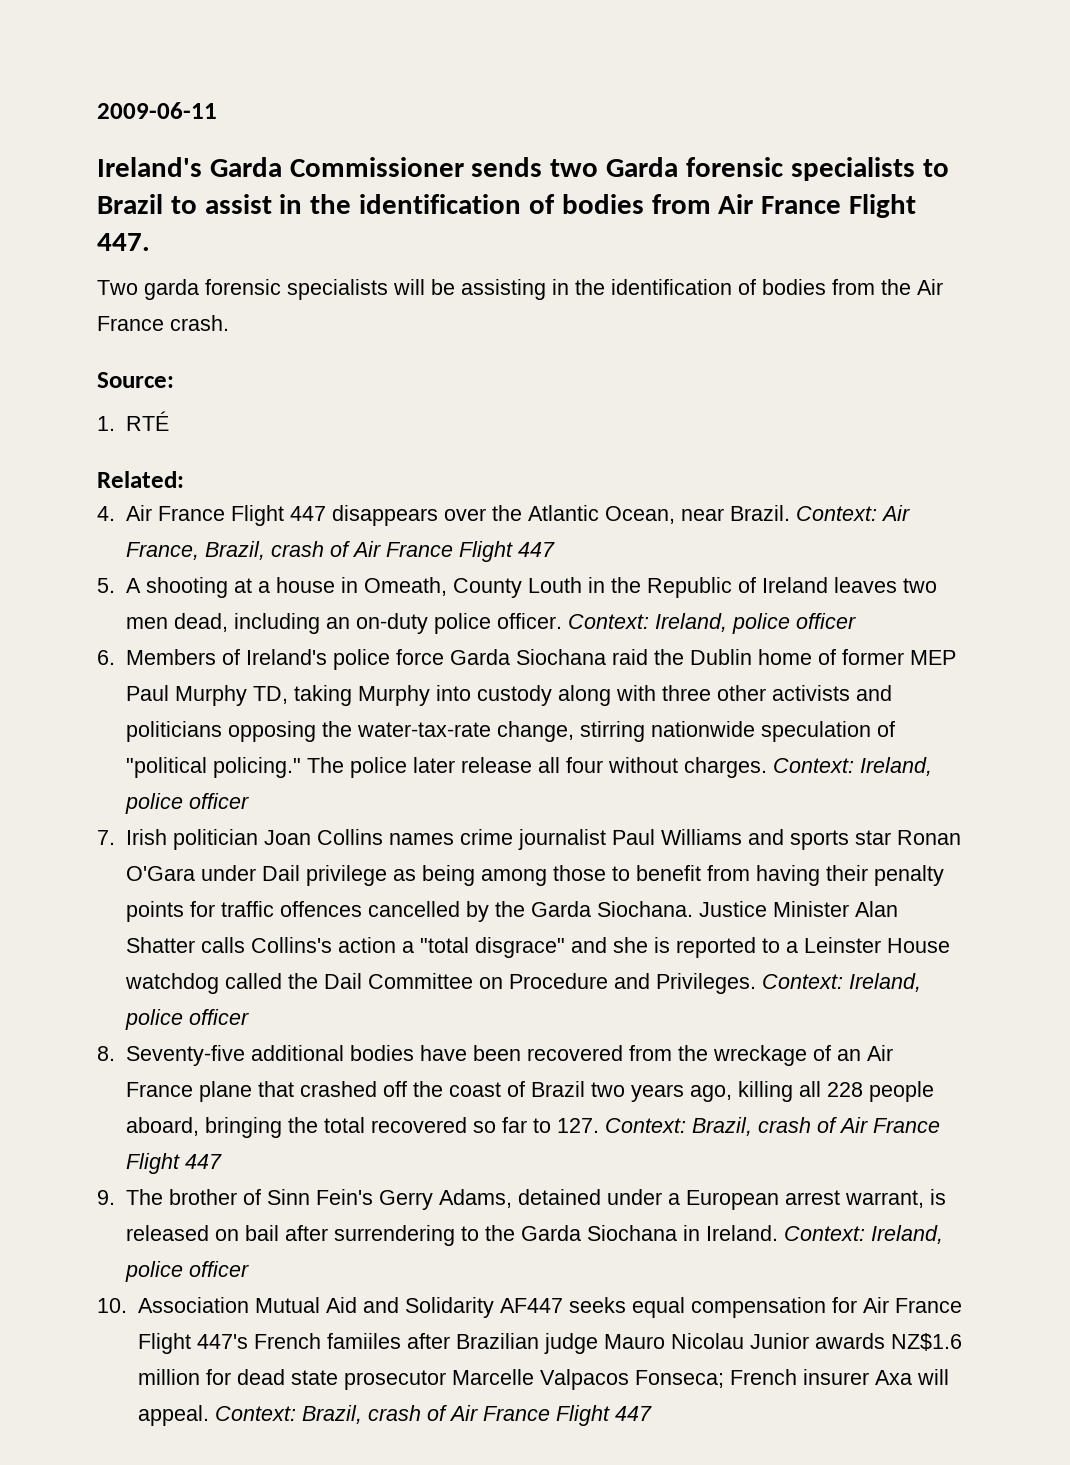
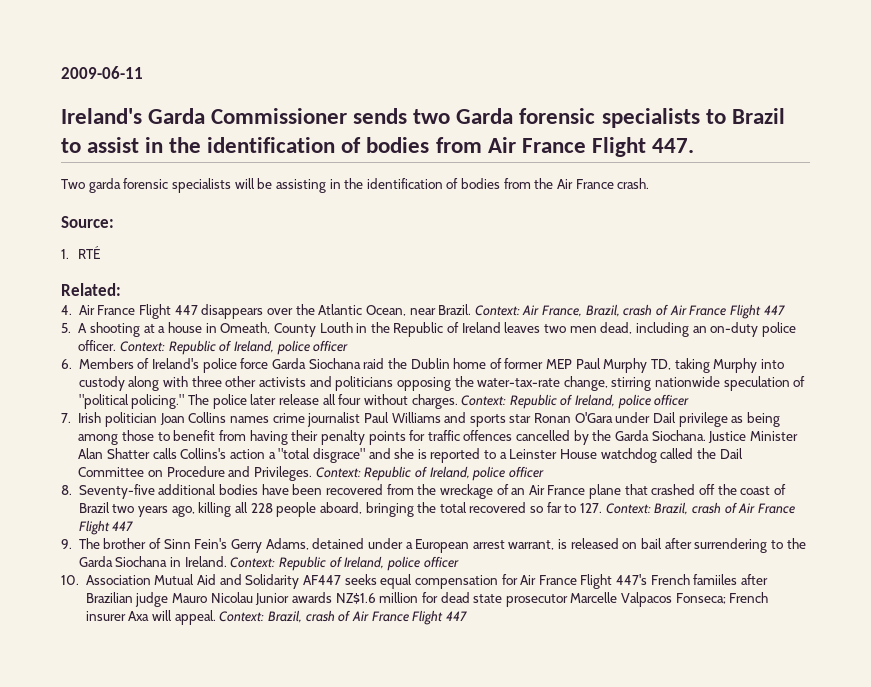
- 5. A shooting at a house in Omeath, County Louth in the Republic of Ireland leaves two men dead, including an on-duty police officer. Context: Ireland, police officer
+ 5. A shooting at a house in Omeath, County Louth in the Republic of Ireland leaves two men dead, including an on-duty police officer. Context: Republic of Ireland, police officer
- The police later release all four without charges. Context: Ireland, police officer
+ The police later release all four without charges. Context: Republic of Ireland, police officer
- Justice Minister Alan Shatter calls Collins's action a "total disgrace" and she is reported to a Leinster House watchdog called the Dail Committee on Procedure and Privileges. Context: Ireland, police officer
+ Justice Minister Alan Shatter calls Collins's action a "total disgrace" and she is reported to a Leinster House watchdog called the Dail Committee on Procedure and Privileges. Context: Republic of Ireland, police officer
- 9. The brother of Sinn Fein's Gerry Adams, detained under a European arrest warrant, is released on bail after surrendering to the Garda Siochana in Ireland. Context: Ireland, police officer
+ 9. The brother of Sinn Fein's Gerry Adams, detained under a European arrest warrant, is released on bail after surrendering to the Garda Siochana in Ireland. Context: Republic of Ireland, police officer

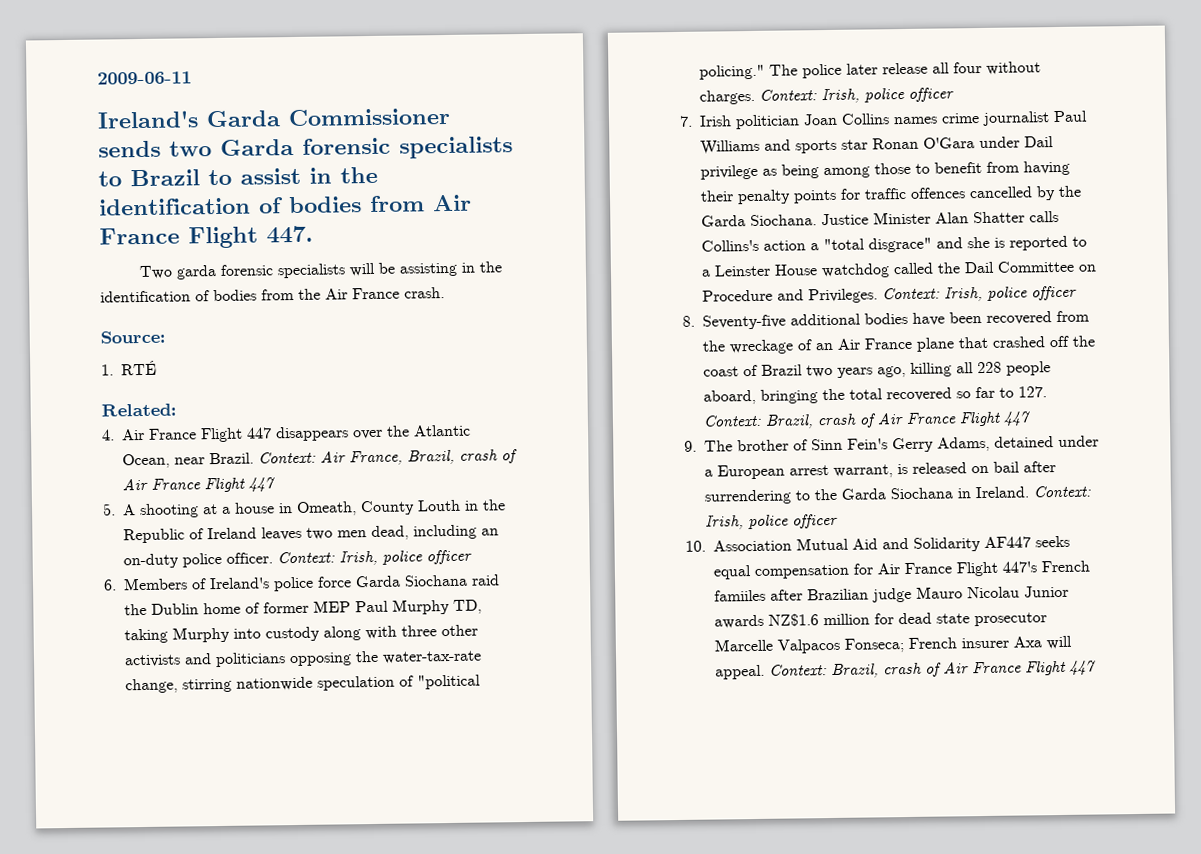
- 5. A shooting at a house in Omeath, County Louth in the Republic of Ireland leaves two men dead, including an on-duty police officer. Context: Republic of Ireland, police officer
+ 5. A shooting at a house in Omeath, County Louth in the Republic of Ireland leaves two men dead, including an on-duty police officer. Context: Irish, police officer
- The police later release all four without charges. Context: Republic of Ireland, police officer
+ The police later release all four without charges. Context: Irish, police officer
- Justice Minister Alan Shatter calls Collins's action a "total disgrace" and she is reported to a Leinster House watchdog called the Dail Committee on Procedure and Privileges. Context: Republic of Ireland, police officer
+ Justice Minister Alan Shatter calls Collins's action a "total disgrace" and she is reported to a Leinster House watchdog called the Dail Committee on Procedure and Privileges. Context: Irish, police officer
- 9. The brother of Sinn Fein's Gerry Adams, detained under a European arrest warrant, is released on bail after surrendering to the Garda Siochana in Ireland. Context: Republic of Ireland, police officer
+ 9. The brother of Sinn Fein's Gerry Adams, detained under a European arrest warrant, is released on bail after surrendering to the Garda Siochana in Ireland. Context: Irish, police officer

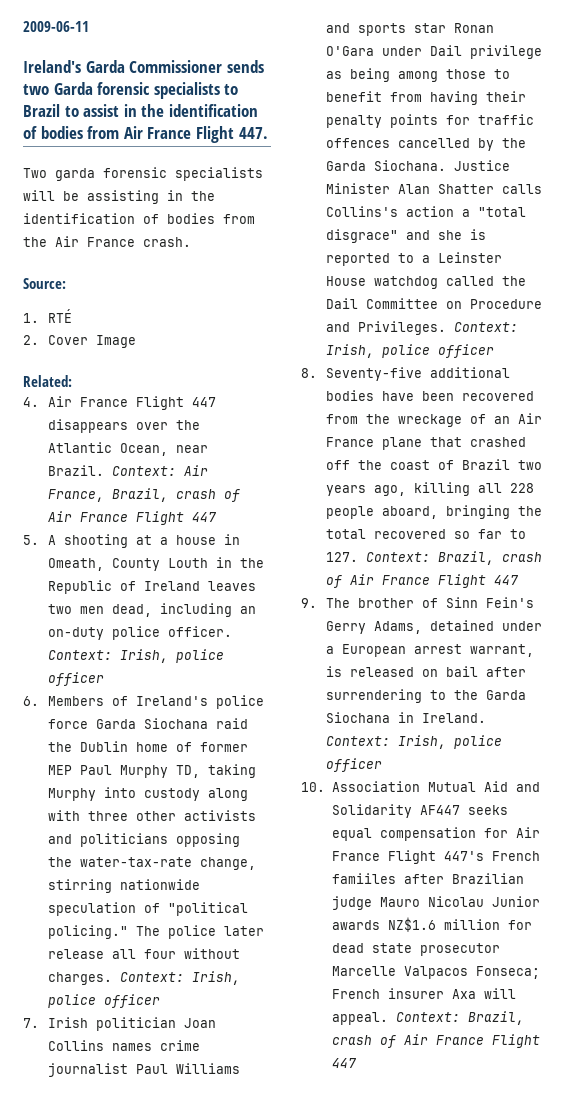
+ 2. Cover Image

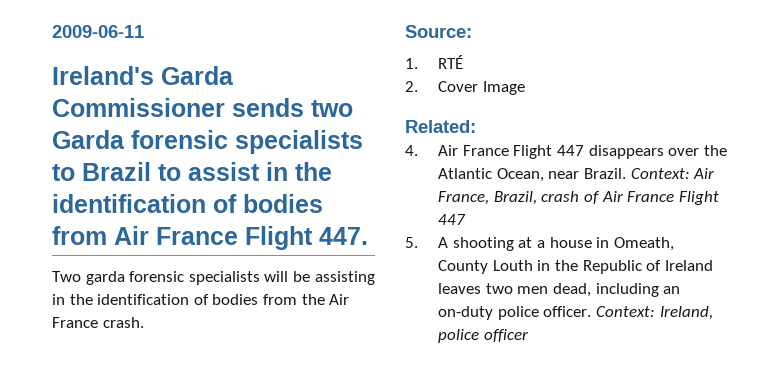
- 5. A shooting at a house in Omeath, County Louth in the Republic of Ireland leaves two men dead, including an on-duty police officer. Context: Irish, police officer
- 6. Members of Ireland's police force Garda Siochana raid the Dublin home of former MEP Paul Murphy TD, taking Murphy into custody along with three other activists and politicians opposing the water-tax-rate change, stirring nationwide speculation of "political policing." The police later release all four without charges. Context: Irish, police officer
- 7. Irish politician Joan Collins names crime journalist Paul Williams and sports star Ronan O'Gara under Dail privilege as being among those to benefit from having their penalty points for traffic offences cancelled by the Garda Siochana. Justice Minister Alan Shatter calls Collins's action a "total disgrace" and she is reported to a Leinster House watchdog called the Dail Committee on Procedure and Privileges. Context: Irish, police officer
- 8. Seventy-five additional bodies have been recovered from the wreckage of an Air France plane that crashed off the coast of Brazil two years ago, killing all 228 people aboard, bringing the total recovered so far to 127. Context: Brazil, crash of Air France Flight 447
- 9. The brother of Sinn Fein's Gerry Adams, detained under a European arrest warrant, is released on bail after surrendering to the Garda Siochana in Ireland. Context: Irish, police officer
- 10. Association Mutual Aid and Solidarity AF447 seeks equal compensation for Air France Flight 447's French famiiles after Brazilian judge Mauro Nicolau Junior awards NZ$1.6 million for dead state prosecutor Marcelle Valpacos Fonseca; French insurer Axa will appeal. Context: Brazil, crash of Air France Flight 447
+ 5. A shooting at a house in Omeath, County Louth in the Republic of Ireland leaves two men dead, including an on-duty police officer. Context: Ireland, police officer

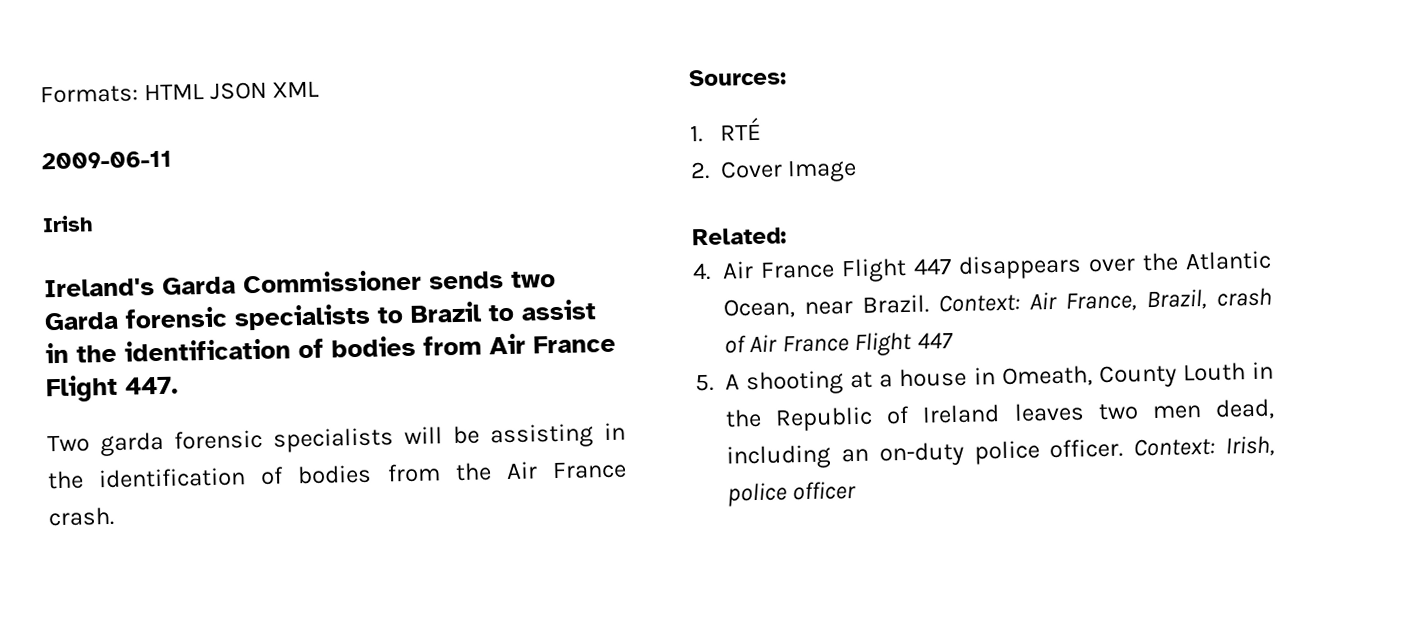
+ Formats: HTML JSON XML
+ Irish
- Source:
+ Sources:
- Context: Ireland, police officer
+ Context: Irish, police officer

